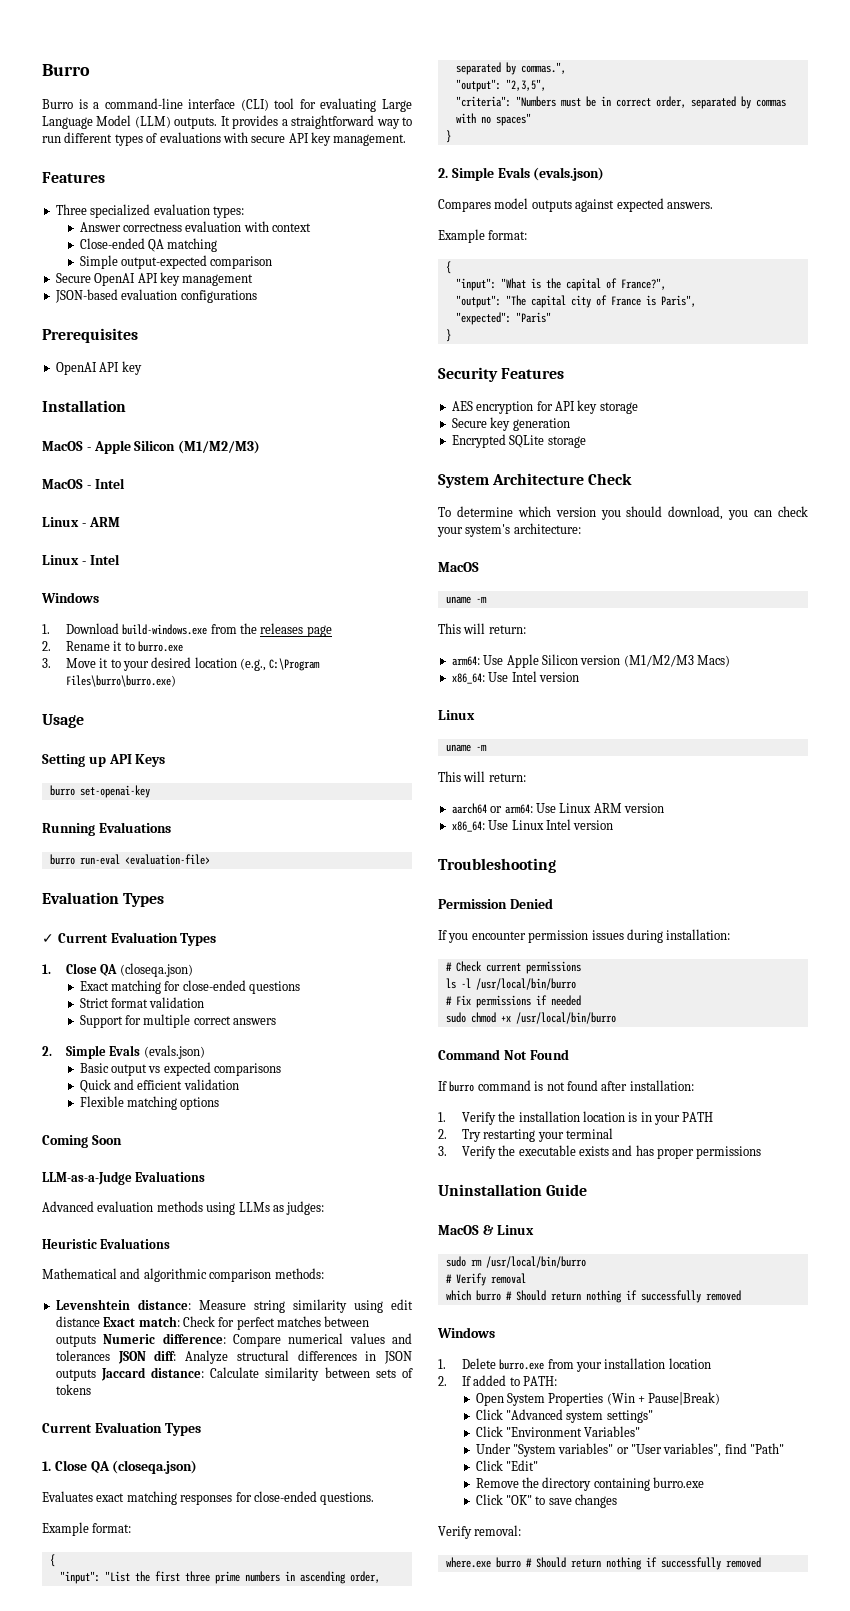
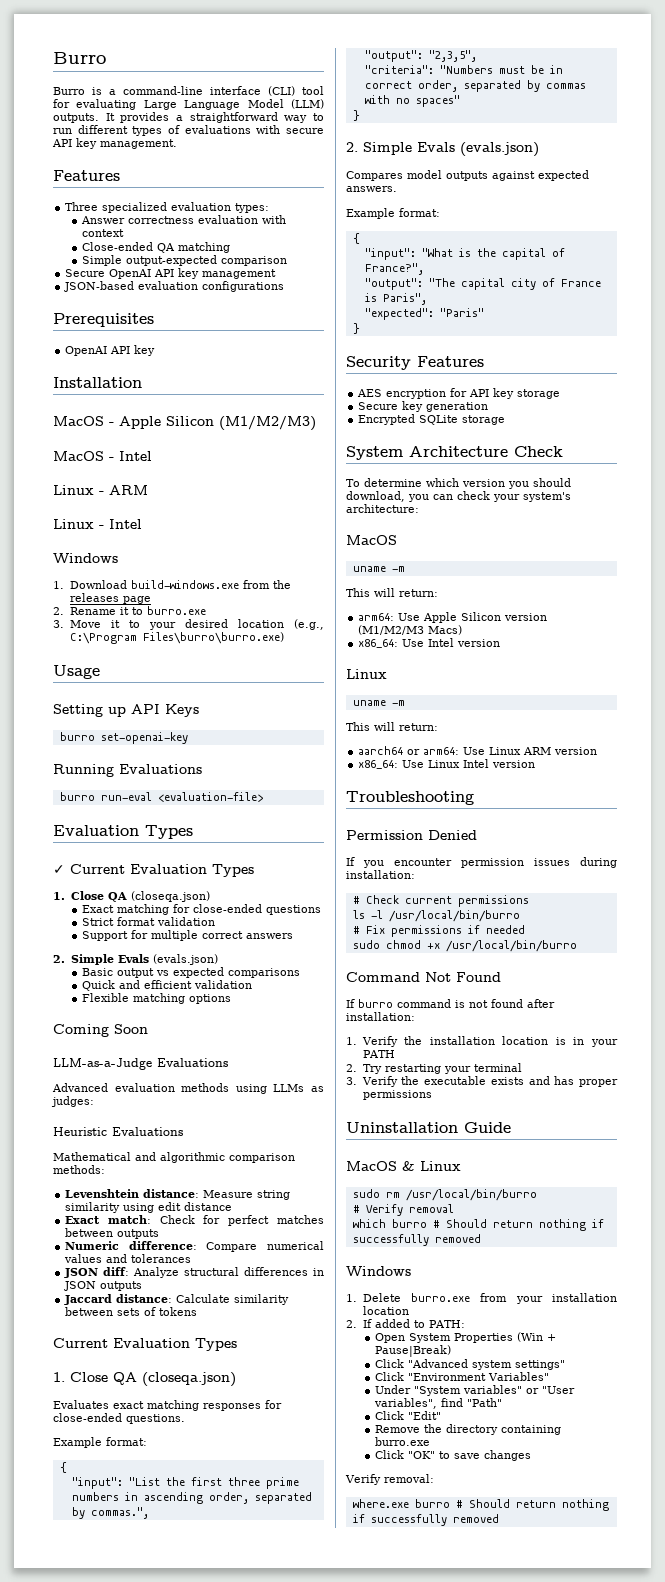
- Levenshtein distance: Measure string similarity using edit distance Exact match: Check for perfect matches between outputs Numeric difference: Compare numerical values and tolerances JSON diff: Analyze structural differences in JSON outputs Jaccard distance: Calculate similarity between sets of tokens
+ Levenshtein distance: Measure string similarity using edit distance
+ Exact match: Check for perfect matches between outputs
+ Numeric difference: Compare numerical values and tolerances
+ JSON diff: Analyze structural differences in JSON outputs
+ Jaccard distance: Calculate similarity between sets of tokens

